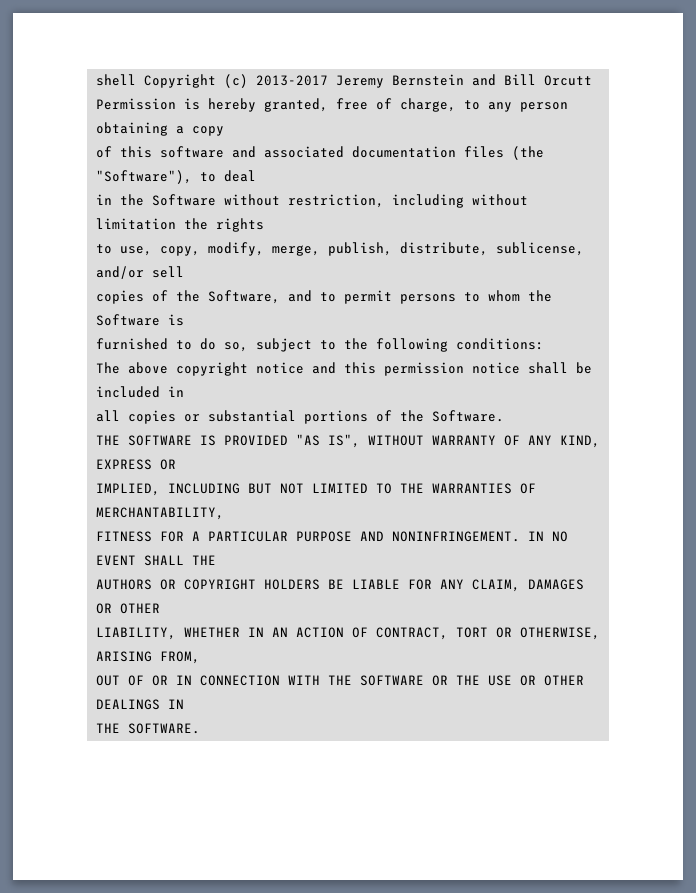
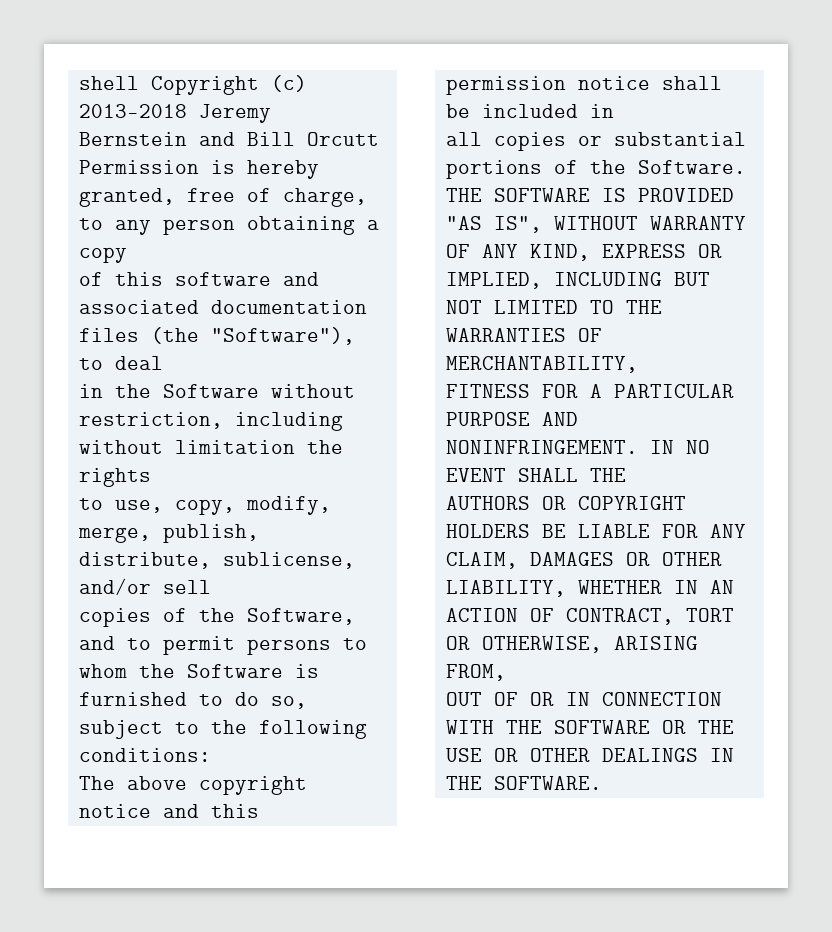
- shell Copyright (c) 2013-2017 Jeremy Bernstein and Bill Orcutt
+ shell Copyright (c) 2013-2018 Jeremy Bernstein and Bill Orcutt

